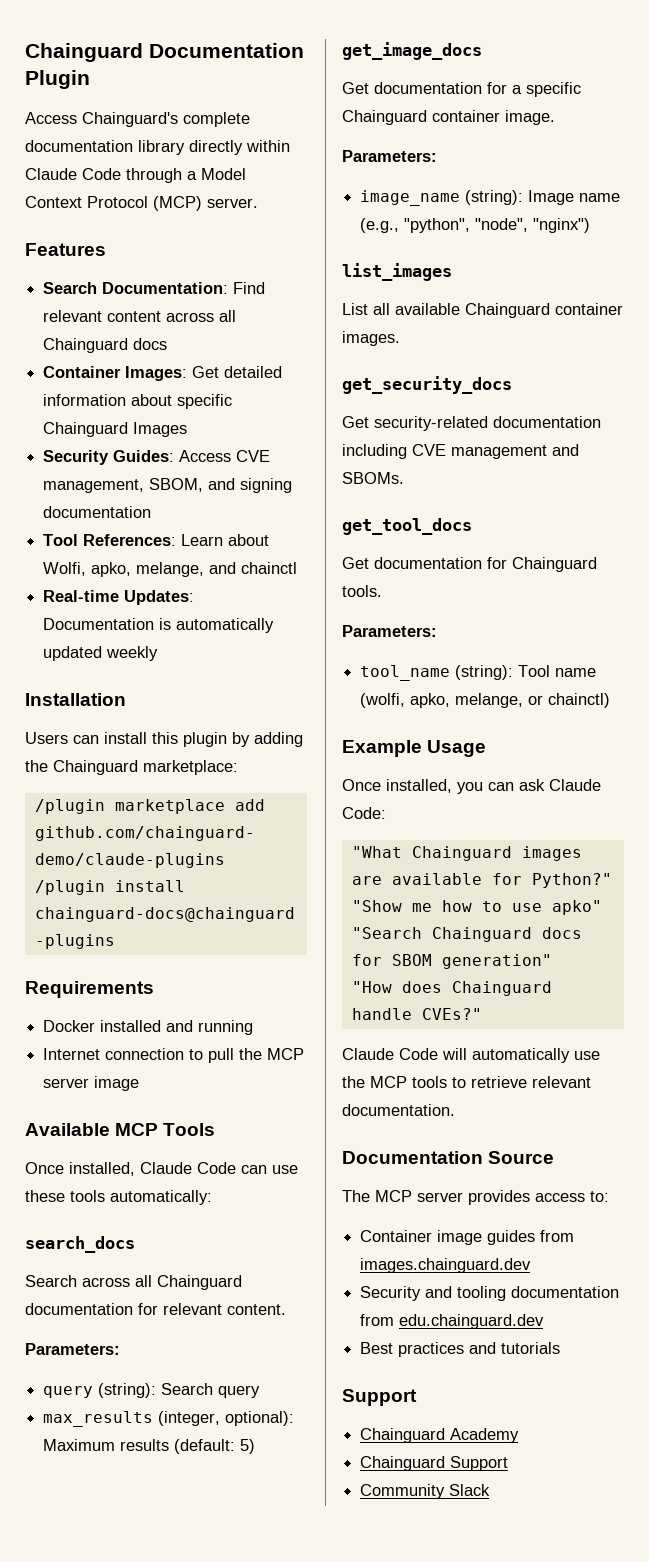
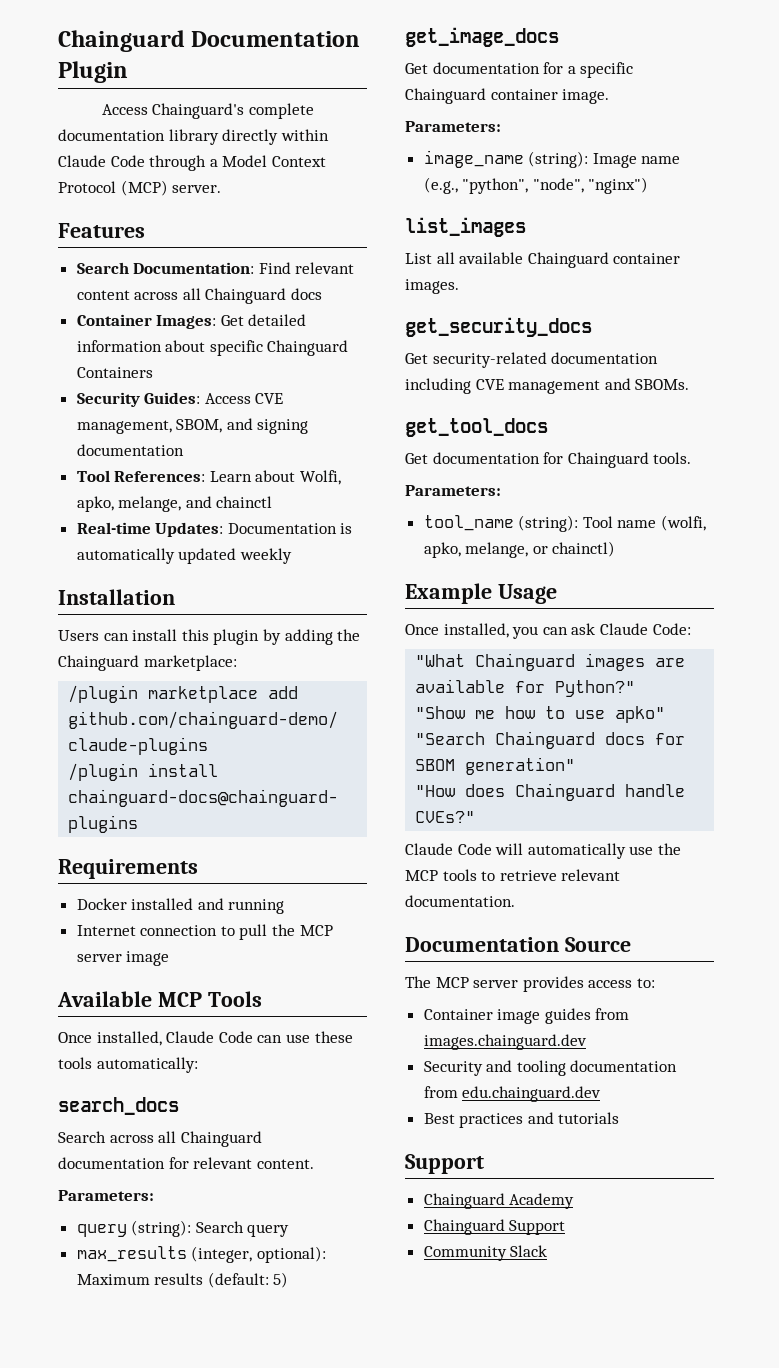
- Container Images: Get detailed information about specific Chainguard Images
+ Container Images: Get detailed information about specific Chainguard Containers

